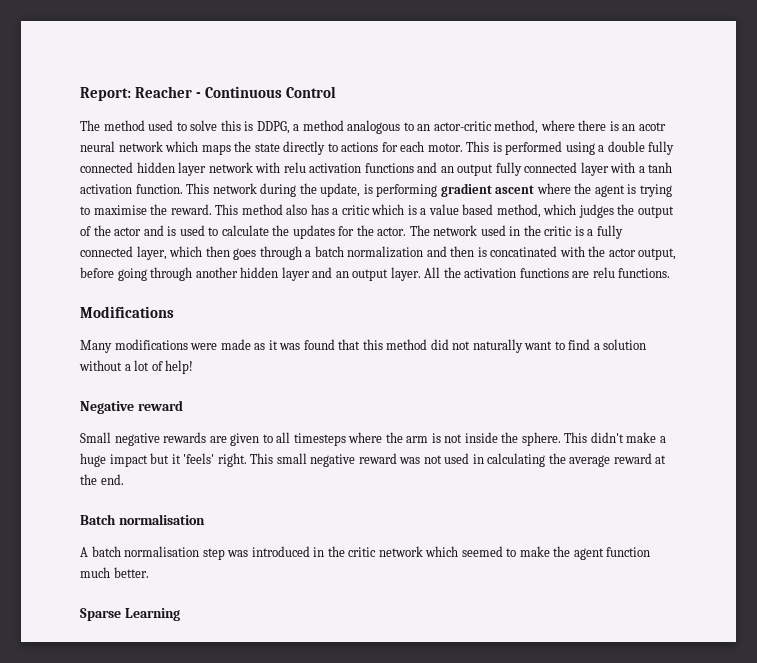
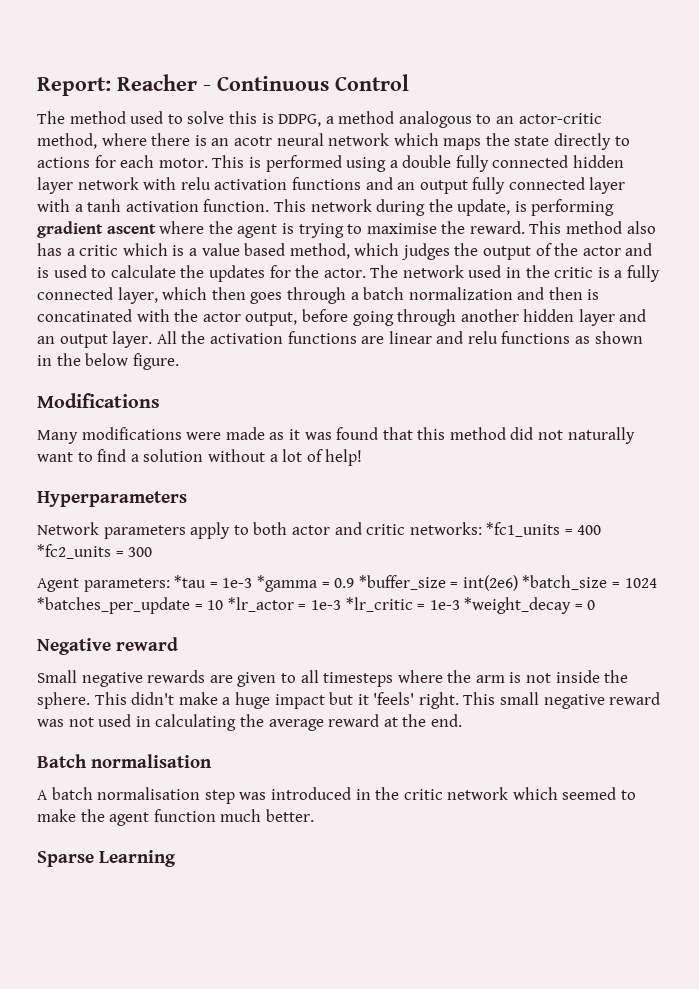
- All the activation functions are relu functions.
+ All the activation functions are linear and relu functions as shown in the below figure.
+ Hyperparameters
+ Network parameters apply to both actor and critic networks: *fc1_units = 400 *fc2_units = 300
+ Agent parameters: *tau = 1e-3 *gamma = 0.9 *buffer_size = int(2e6) *batch_size = 1024 *batches_per_update = 10 *lr_actor = 1e-3 *lr_critic = 1e-3 *weight_decay = 0

